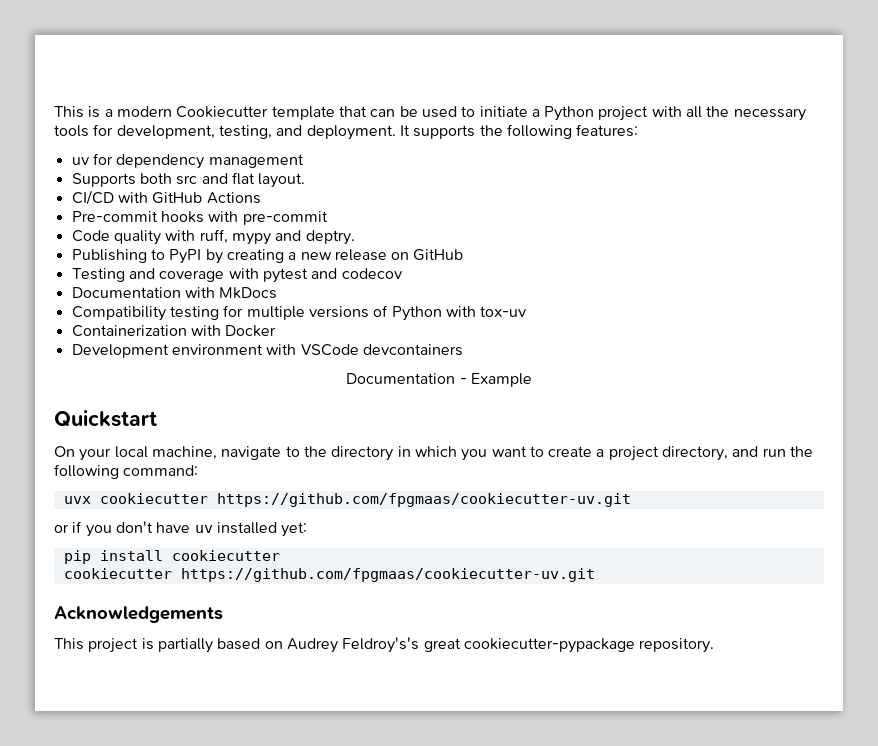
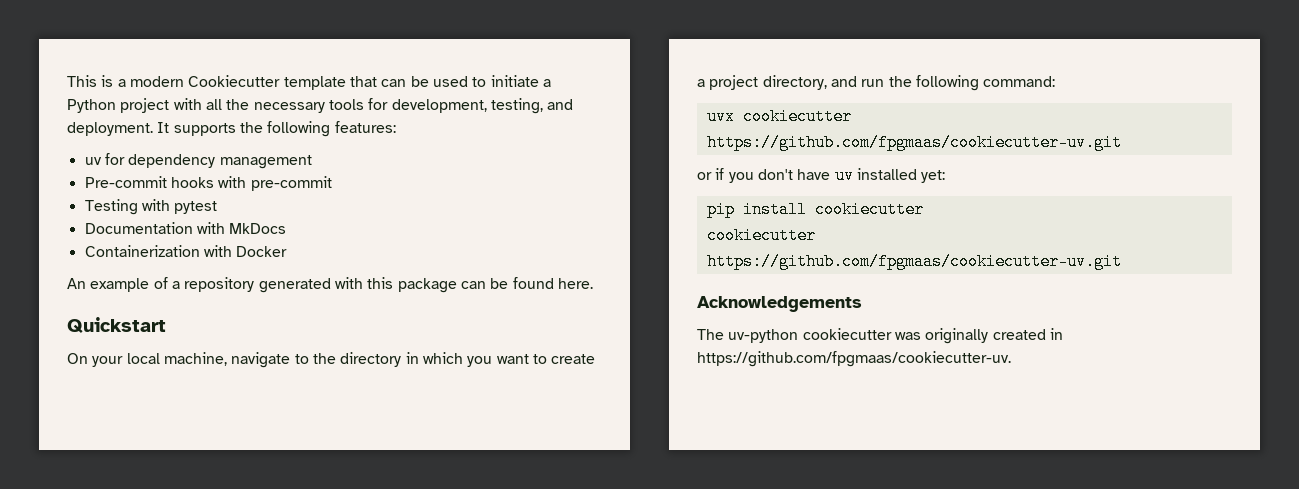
- Supports both src and flat layout.
- CI/CD with GitHub Actions
  Pre-commit hooks with pre-commit
- Code quality with ruff, mypy and deptry.
- Publishing to PyPI by creating a new release on GitHub
- Testing and coverage with pytest and codecov
+ Testing with pytest
- Compatibility testing for multiple versions of Python with tox-uv
  Containerization with Docker
- Development environment with VSCode devcontainers
- Documentation - Example
+ An example of a repository generated with this package can be found here.
- This project is partially based on Audrey Feldroy's's great cookiecutter-pypackage repository.
+ The uv-python cookiecutter was originally created in https://github.com/fpgmaas/cookiecutter-uv.

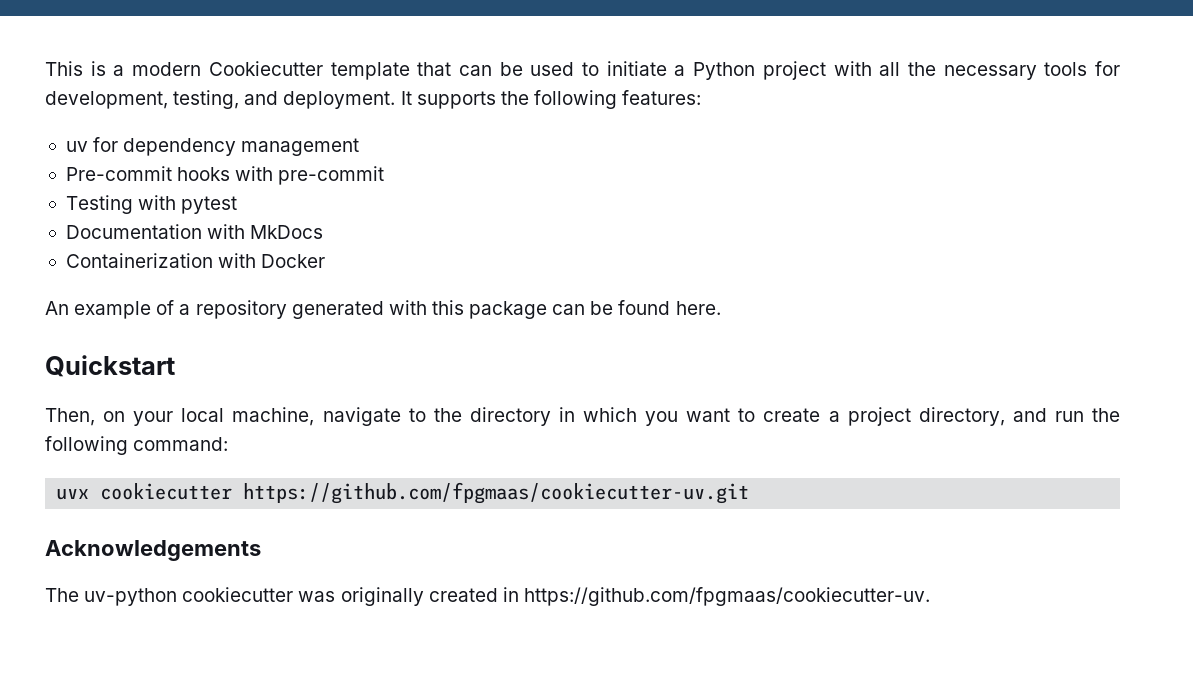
- On your local machine, navigate to the directory in which you want to create a project directory, and run the following command:
+ Then, on your local machine, navigate to the directory in which you want to create a project directory, and run the following command:
- or if you don't have uv installed yet:
- pip install cookiecutter
- cookiecutter https://github.com/fpgmaas/cookiecutter-uv.git

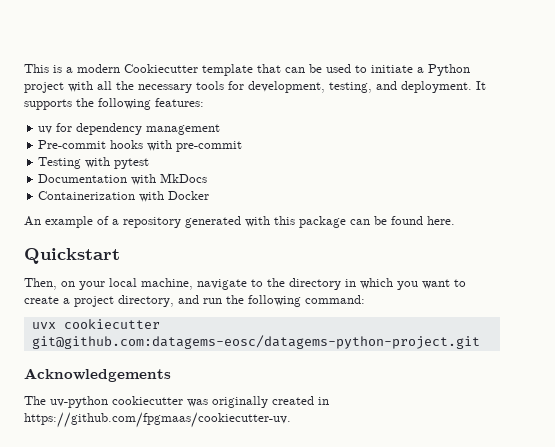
- uvx cookiecutter https://github.com/fpgmaas/cookiecutter-uv.git
+ uvx cookiecutter git@github.com:datagems-eosc/datagems-python-project.git

